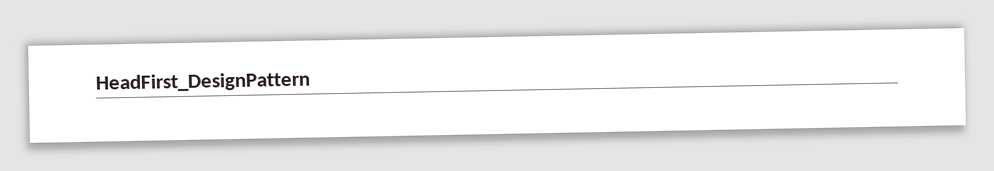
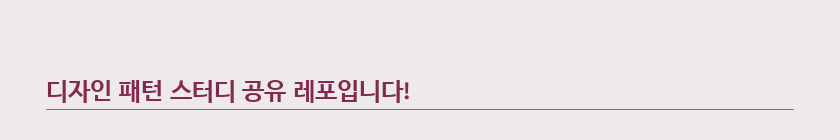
- HeadFirst_DesignPattern
+ 디자인 패턴 스터디 공유 레포입니다!

